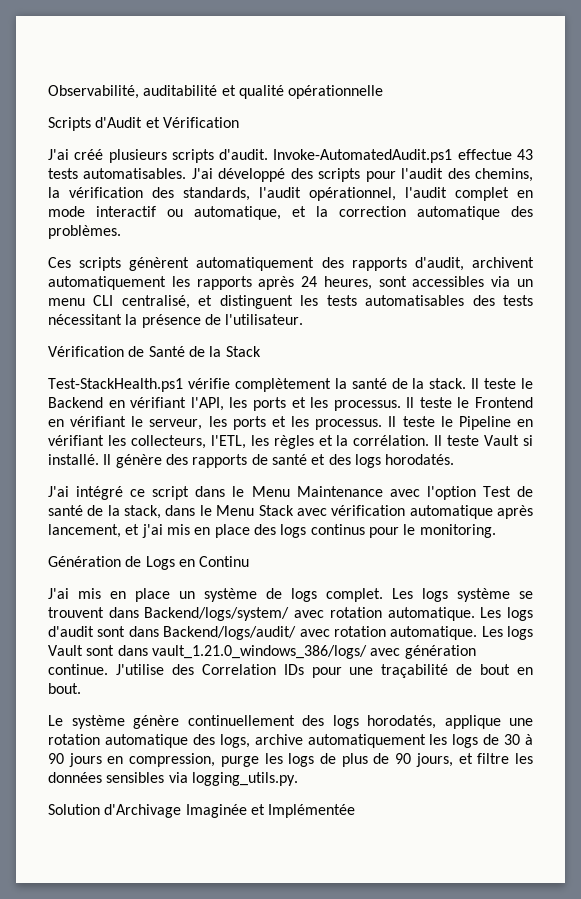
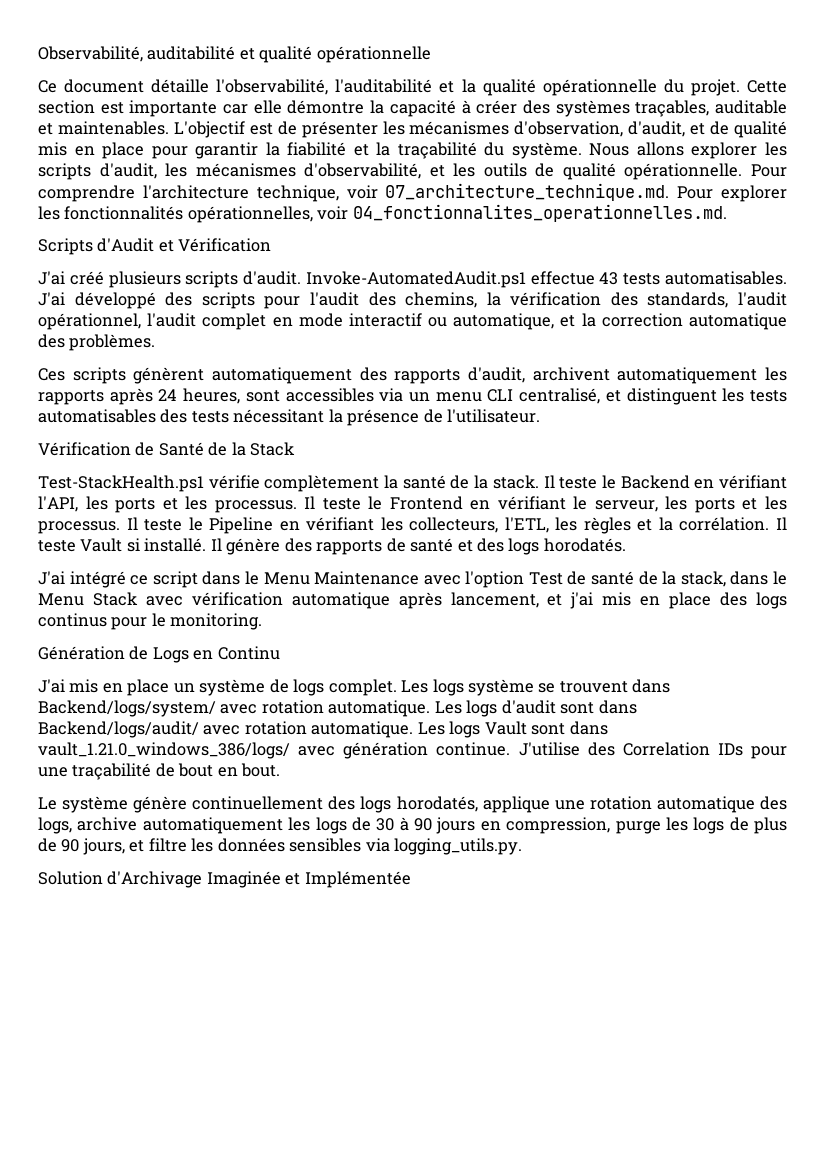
+ Ce document détaille l'observabilité, l'auditabilité et la qualité opérationnelle du projet. Cette section est importante car elle démontre la capacité à créer des systèmes traçables, auditable et maintenables. L'objectif est de présenter les mécanismes d'observation, d'audit, et de qualité mis en place pour garantir la fiabilité et la traçabilité du système. Nous allons explorer les scripts d'audit, les mécanismes d'observabilité, et les outils de qualité opérationnelle. Pour comprendre l'architecture technique, voir 07_architecture_technique.md. Pour explorer les fonctionnalités opérationnelles, voir 04_fonctionnalites_operationnelles.md.

